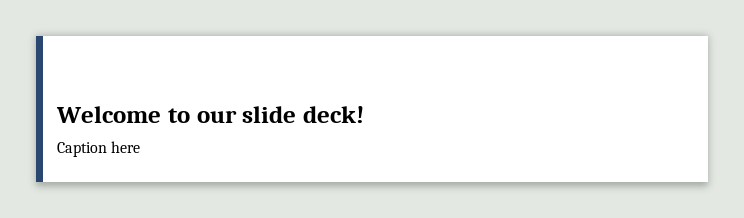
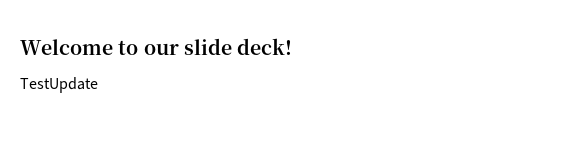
- Caption here
+ TestUpdate

